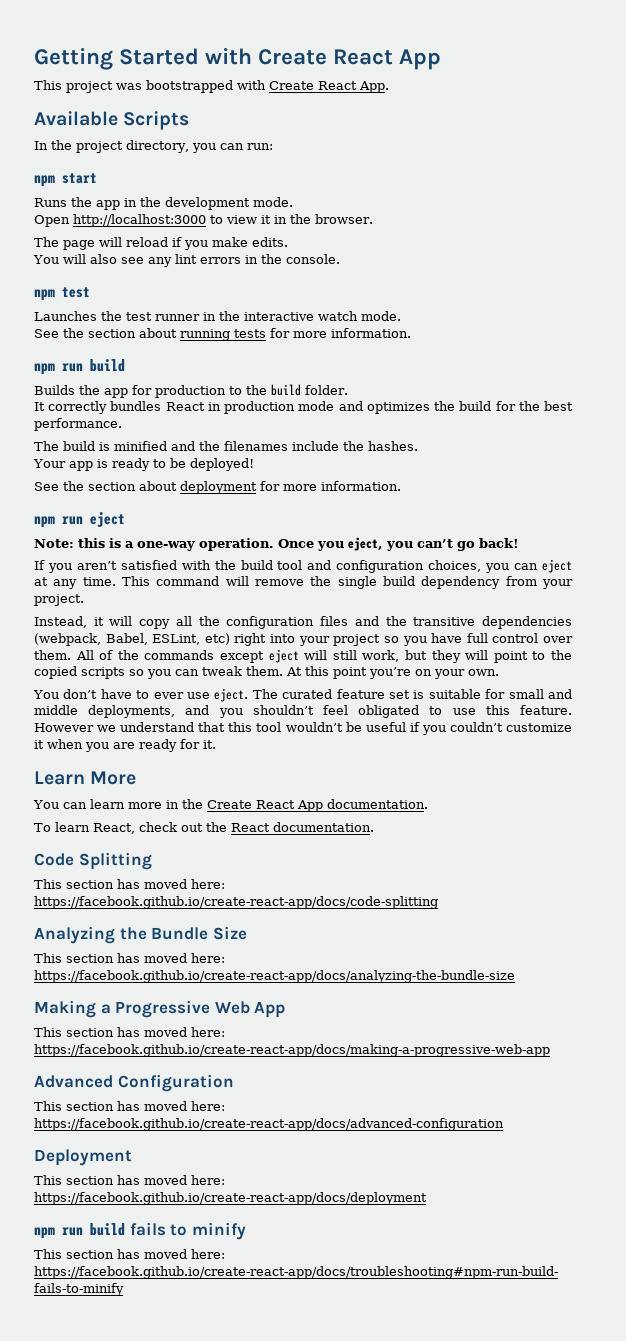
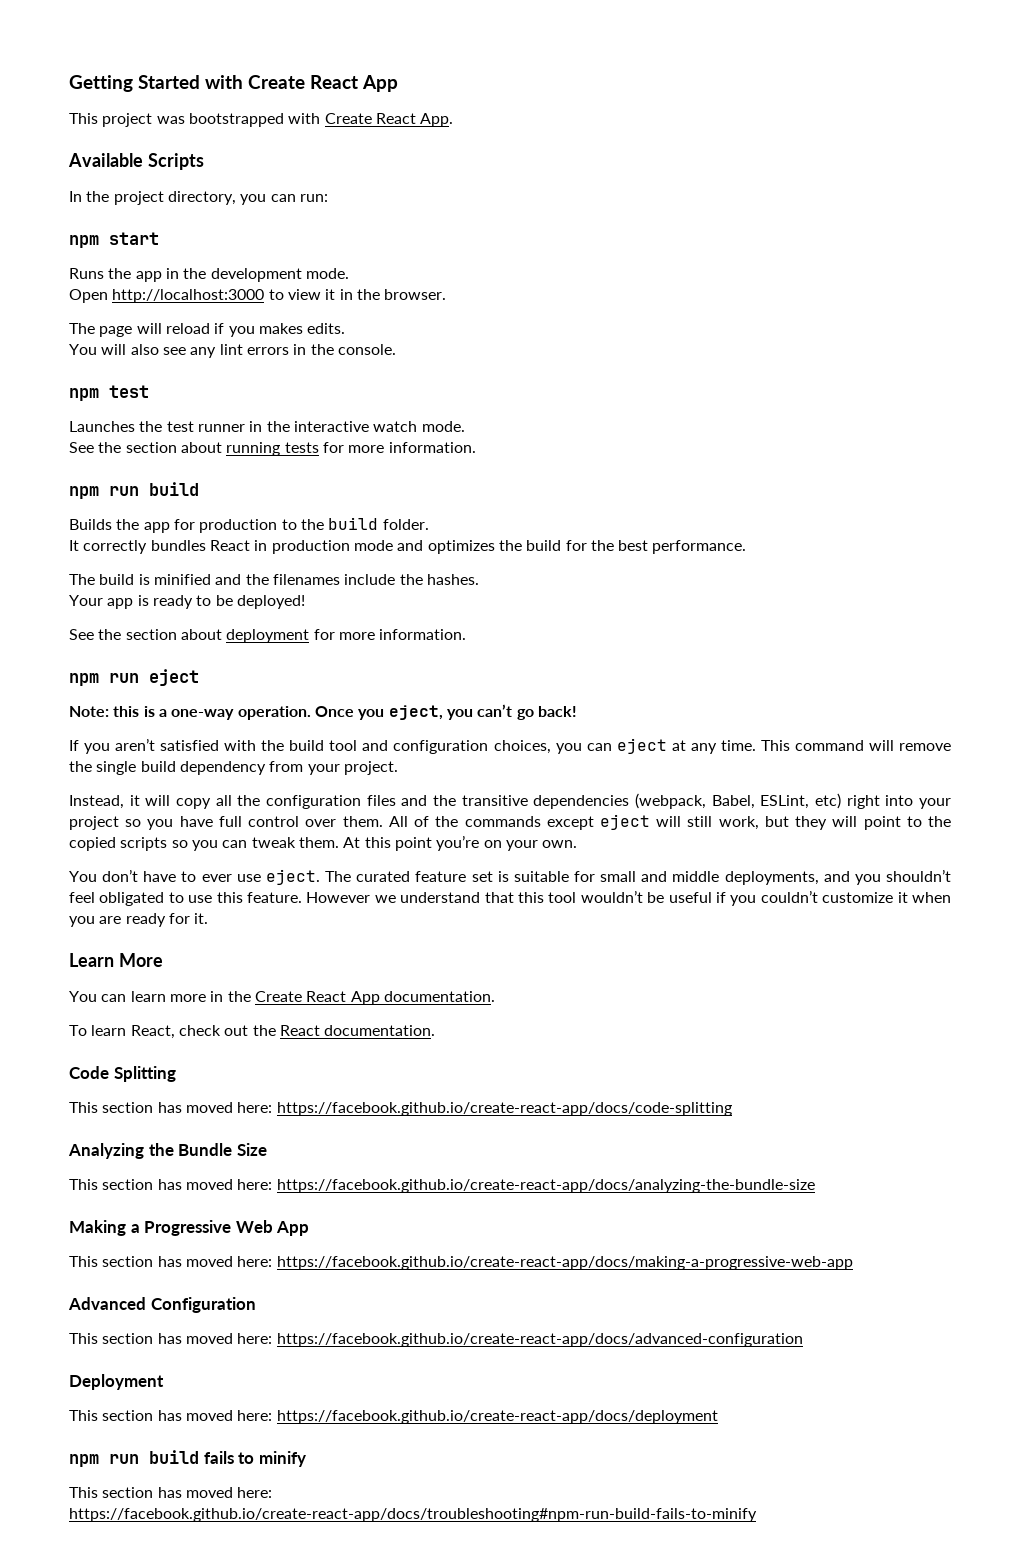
- The page will reload if you make edits.
+ The page will reload if you makes edits.

